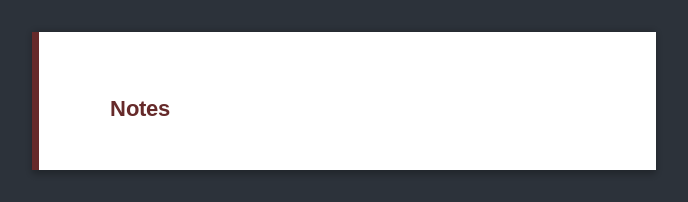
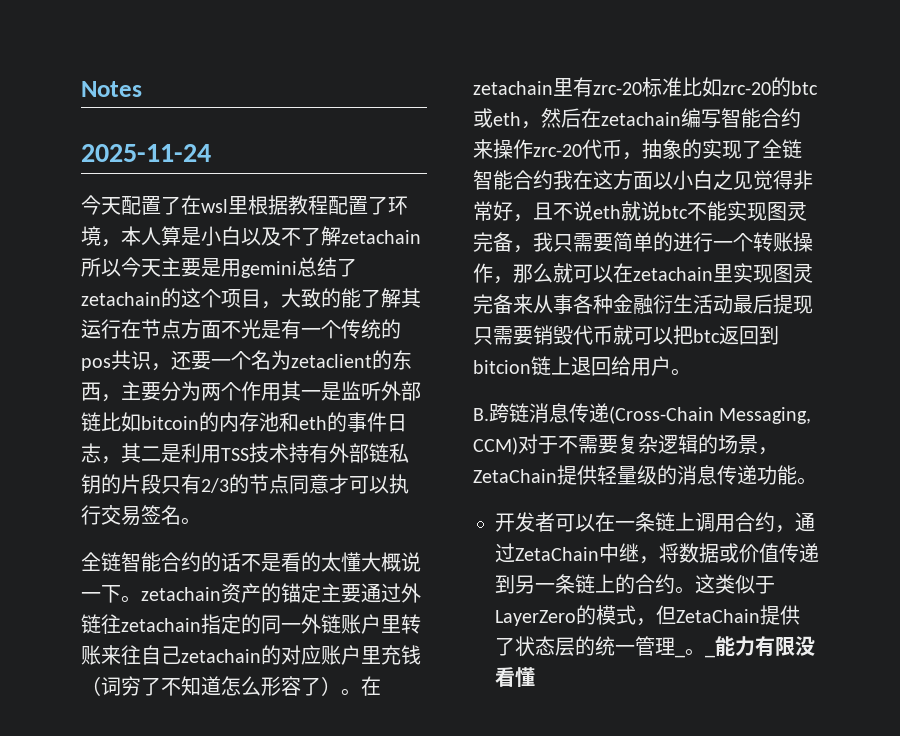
+ 2025-11-24
+ 今天配置了在wsl里根据教程配置了环境，本人算是小白以及不了解zetachain所以今天主要是用gemini总结了zetachain的这个项目，大致的能了解其运行在节点方面不光是有一个传统的pos共识，还要一个名为zetaclient的东西，主要分为两个作用其一是监听外部链比如bitcoin的内存池和eth的事件日志，其二是利用TSS技术持有外部链私钥的片段只有2/3的节点同意才可以执行交易签名。
+ 全链智能合约的话不是看的太懂大概说一下。zetachain资产的锚定主要通过外链往zetachain指定的同一外链账户里转账来往自己zetachain的对应账户里充钱（词穷了不知道怎么形容了）。在zetachain里有zrc-20标准比如zrc-20的btc或eth，然后在zetachain编写智能合约来操作zrc-20代币，抽象的实现了全链智能合约我在这方面以小白之见觉得非常好，且不说eth就说btc不能实现图灵完备，我只需要简单的进行一个转账操作，那么就可以在zetachain里实现图灵完备来从事各种金融衍生活动最后提现只需要销毁代币就可以把btc返回到bitcion链上退回给用户。
+ B.跨链消息传递(Cross-Chain Messaging, CCM)对于不需要复杂逻辑的场景，ZetaChain提供轻量级的消息传递功能。
+ 开发者可以在一条链上调用合约，通过ZetaChain中继，将数据或价值传递到另一条链上的合约。这类似于LayerZero的模式，但ZetaChain提供了状态层的统一管理_。_能力有限没看懂

